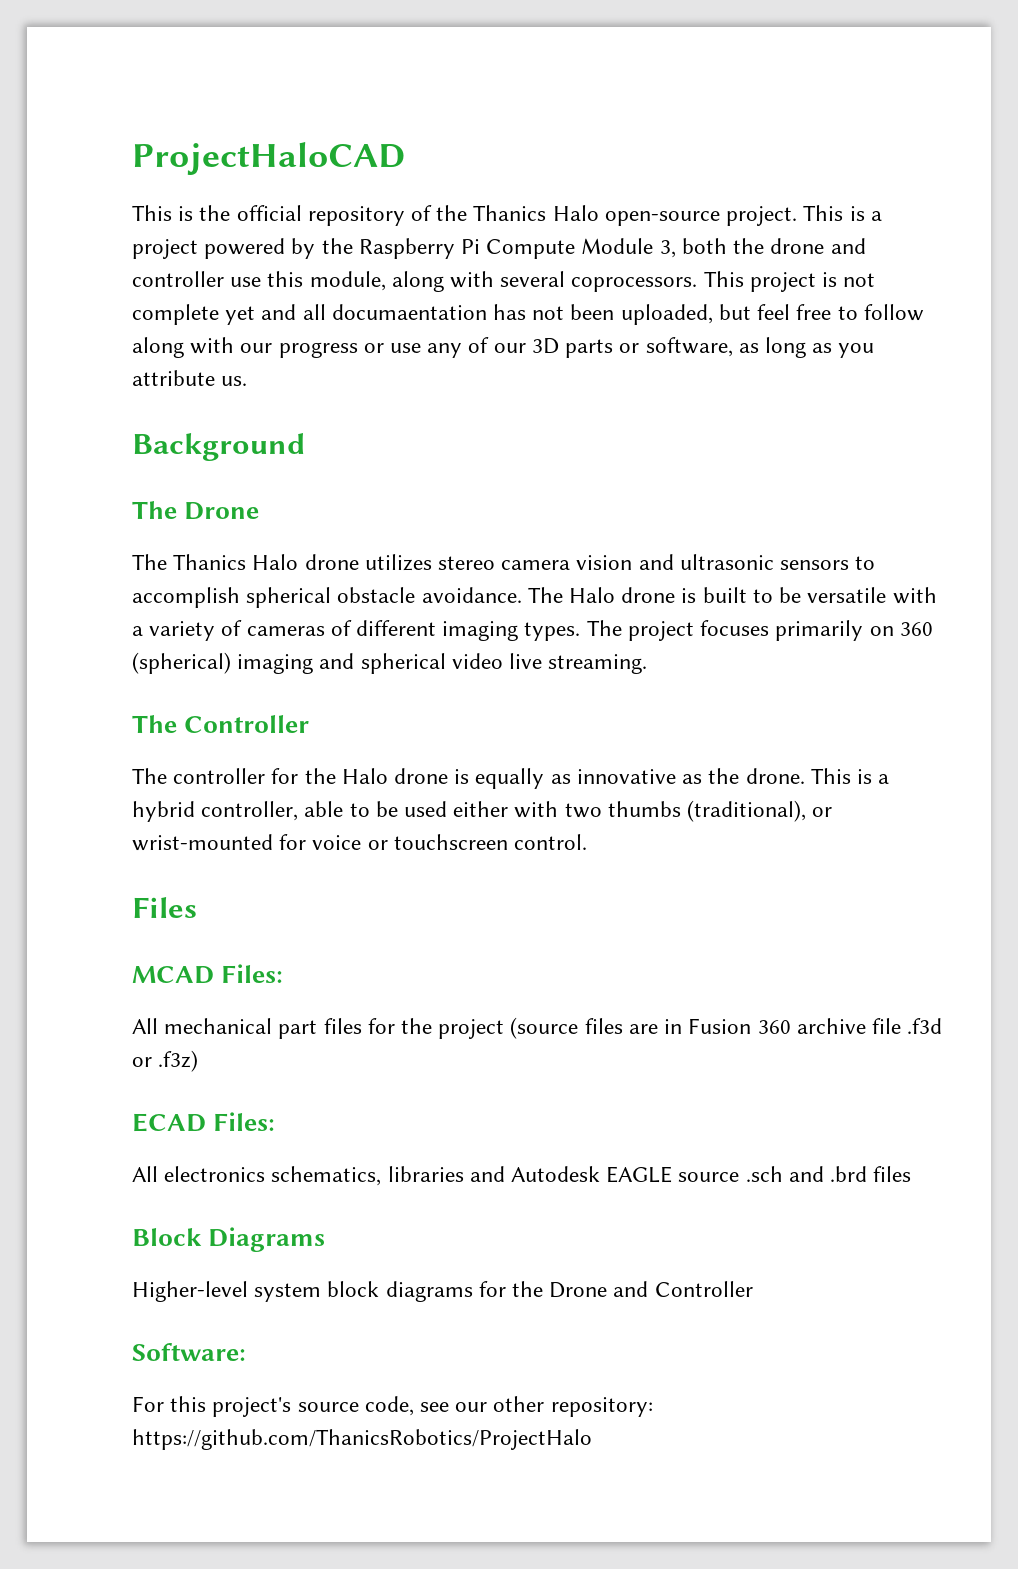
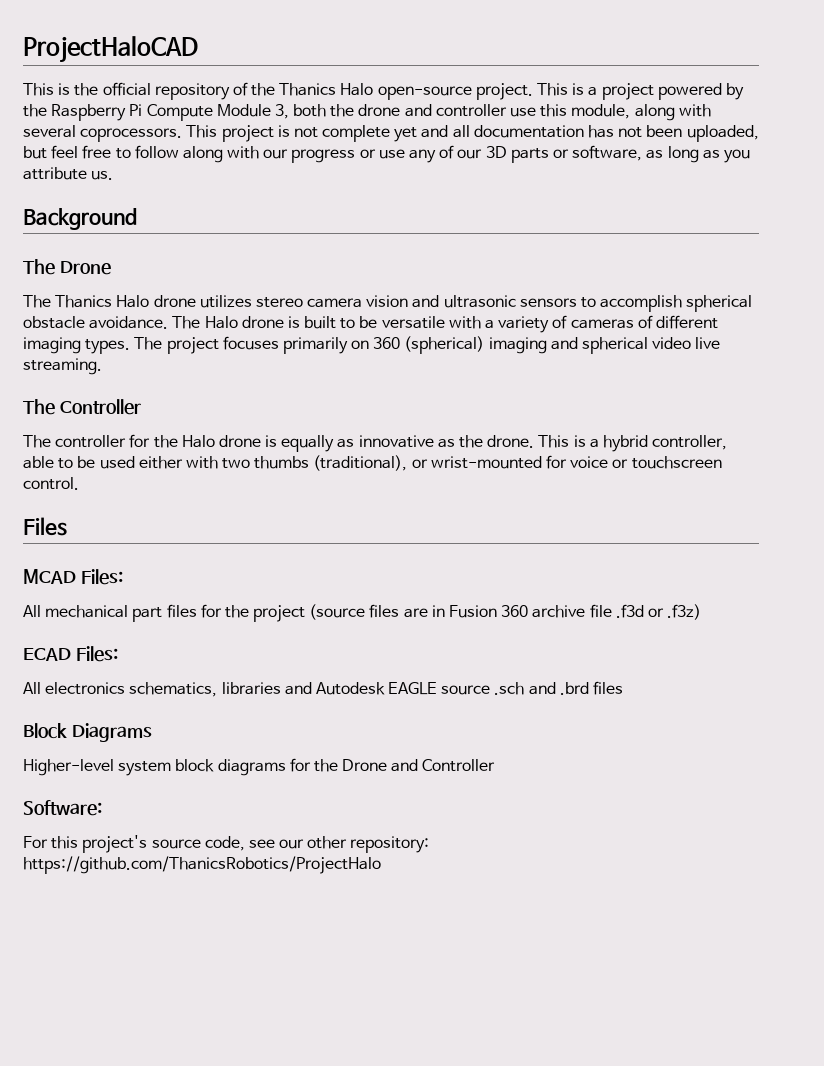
- This project is not complete yet and all documaentation has not been uploaded, but feel free to follow along with our progress or use any of our 3D parts or software, as long as you attribute us.
+ This project is not complete yet and all documentation has not been uploaded, but feel free to follow along with our progress or use any of our 3D parts or software, as long as you attribute us.

